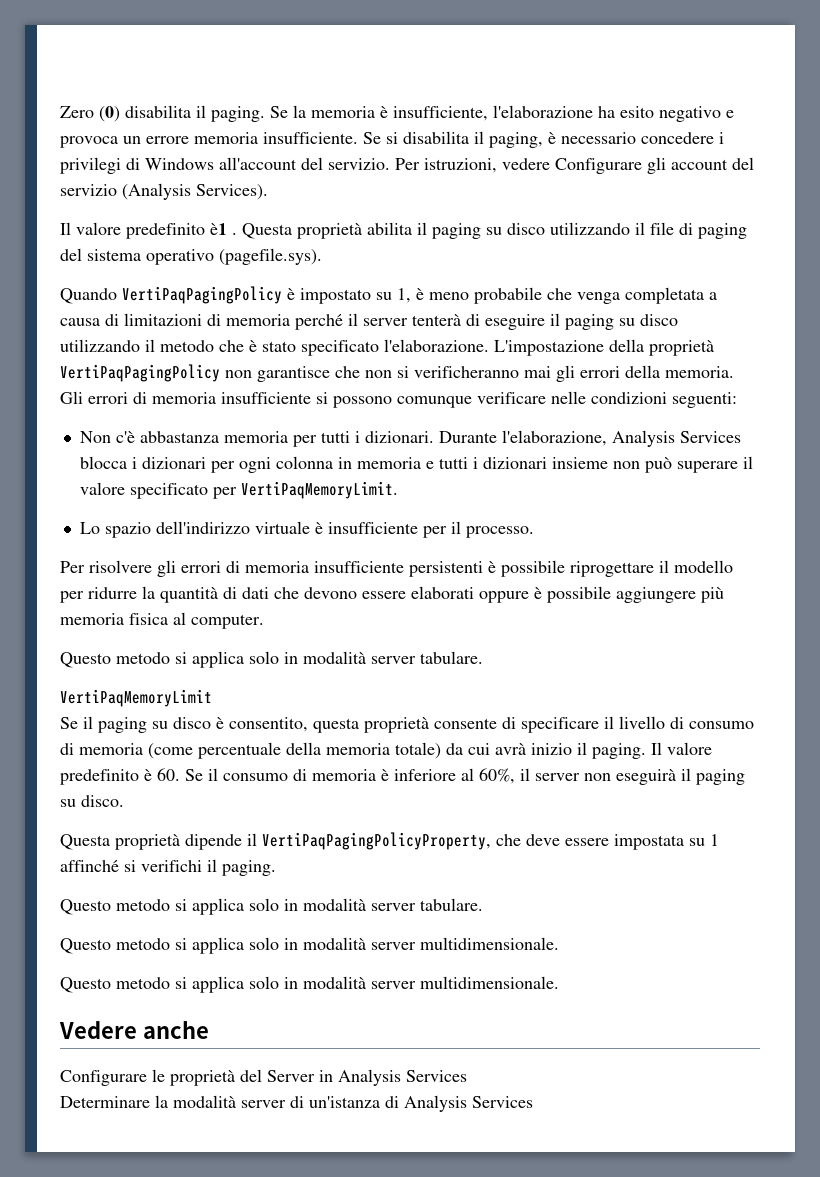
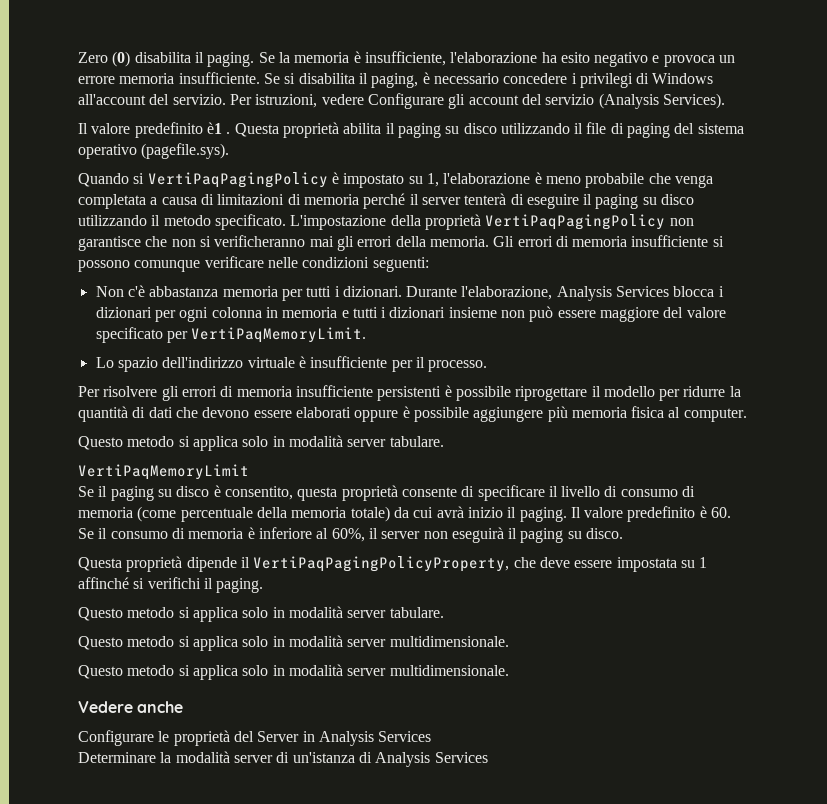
- Quando VertiPaqPagingPolicy è impostato su 1, è meno probabile che venga completata a causa di limitazioni di memoria perché il server tenterà di eseguire il paging su disco utilizzando il metodo che è stato specificato l'elaborazione.
+ Quando si VertiPaqPagingPolicy è impostato su 1, l'elaborazione è meno probabile che venga completata a causa di limitazioni di memoria perché il server tenterà di eseguire il paging su disco utilizzando il metodo specificato.
- Durante l'elaborazione, Analysis Services blocca i dizionari per ogni colonna in memoria e tutti i dizionari insieme non può superare il valore specificato per VertiPaqMemoryLimit.
+ Durante l'elaborazione, Analysis Services blocca i dizionari per ogni colonna in memoria e tutti i dizionari insieme non può essere maggiore del valore specificato per VertiPaqMemoryLimit.

